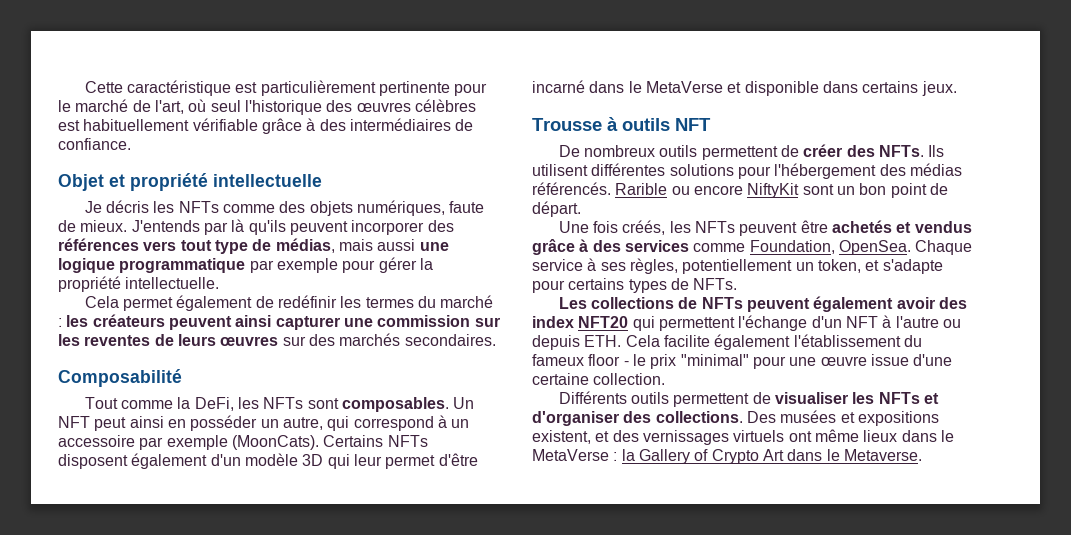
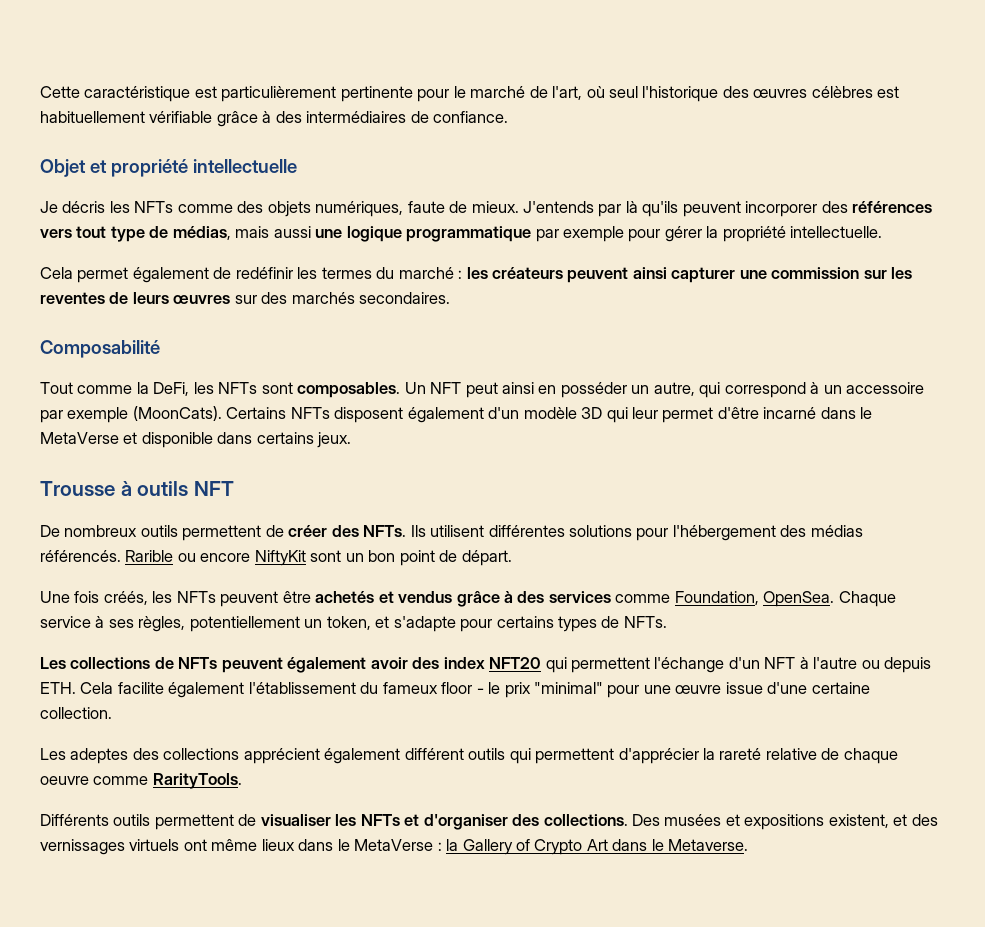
+ Les adeptes des collections apprécient également différent outils qui permettent d'apprécier la rareté relative de chaque oeuvre comme RarityTools.

